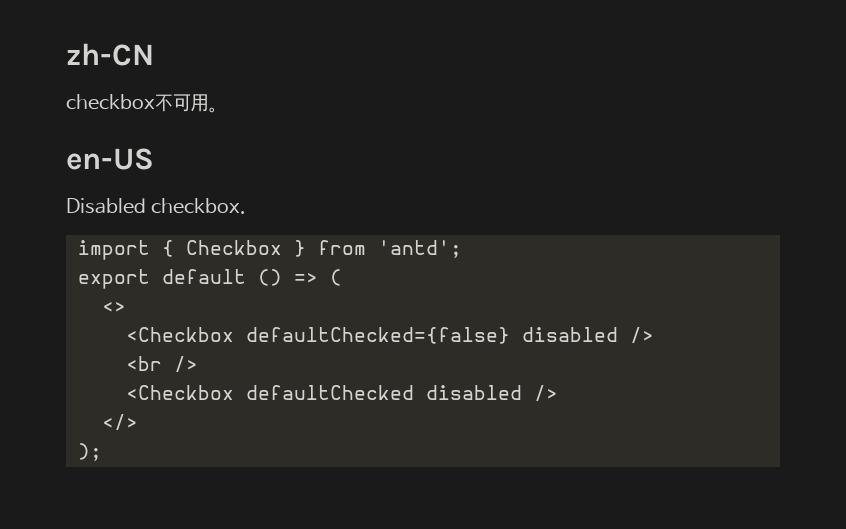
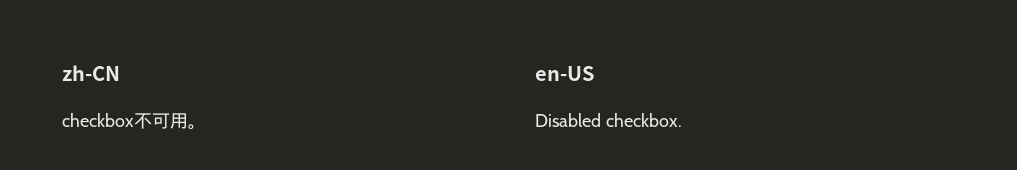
- import { Checkbox } from 'antd';
- export default () => (
- <>
- <Checkbox defaultChecked={false} disabled />
- <br />
- <Checkbox defaultChecked disabled />
- </>
- );

